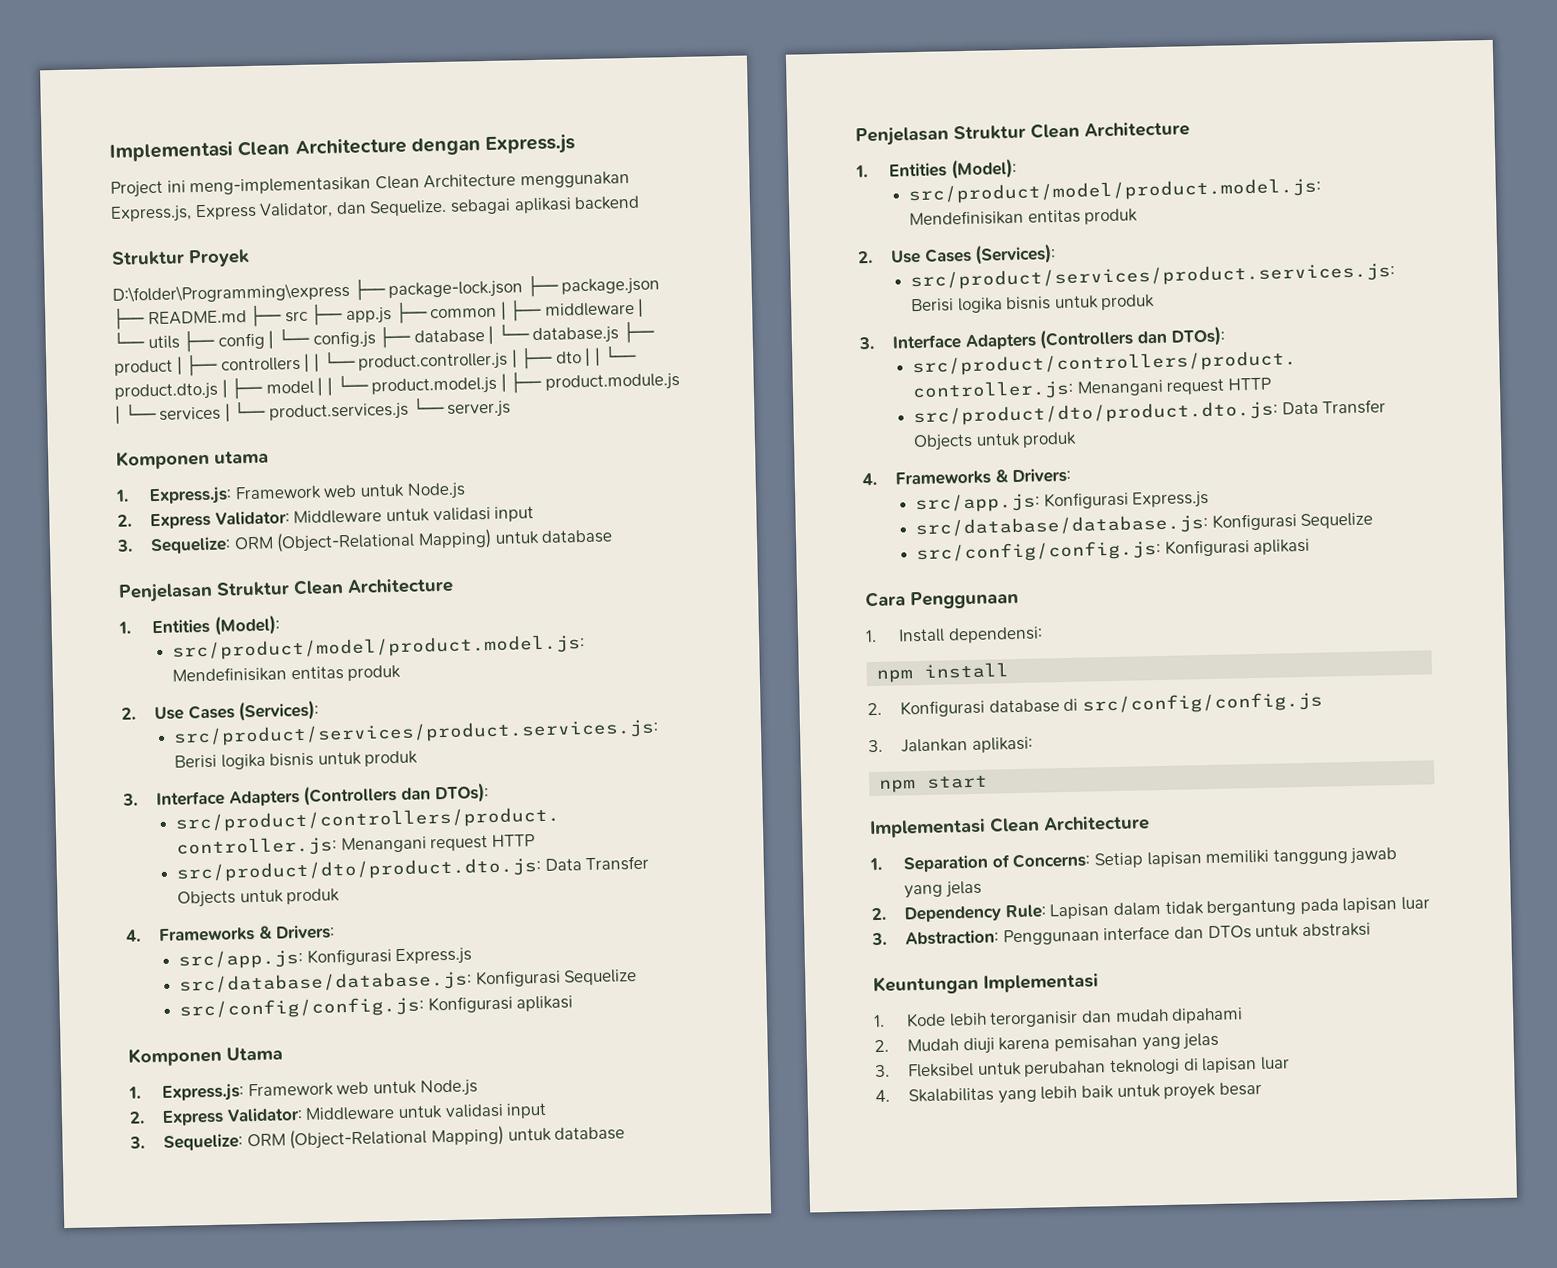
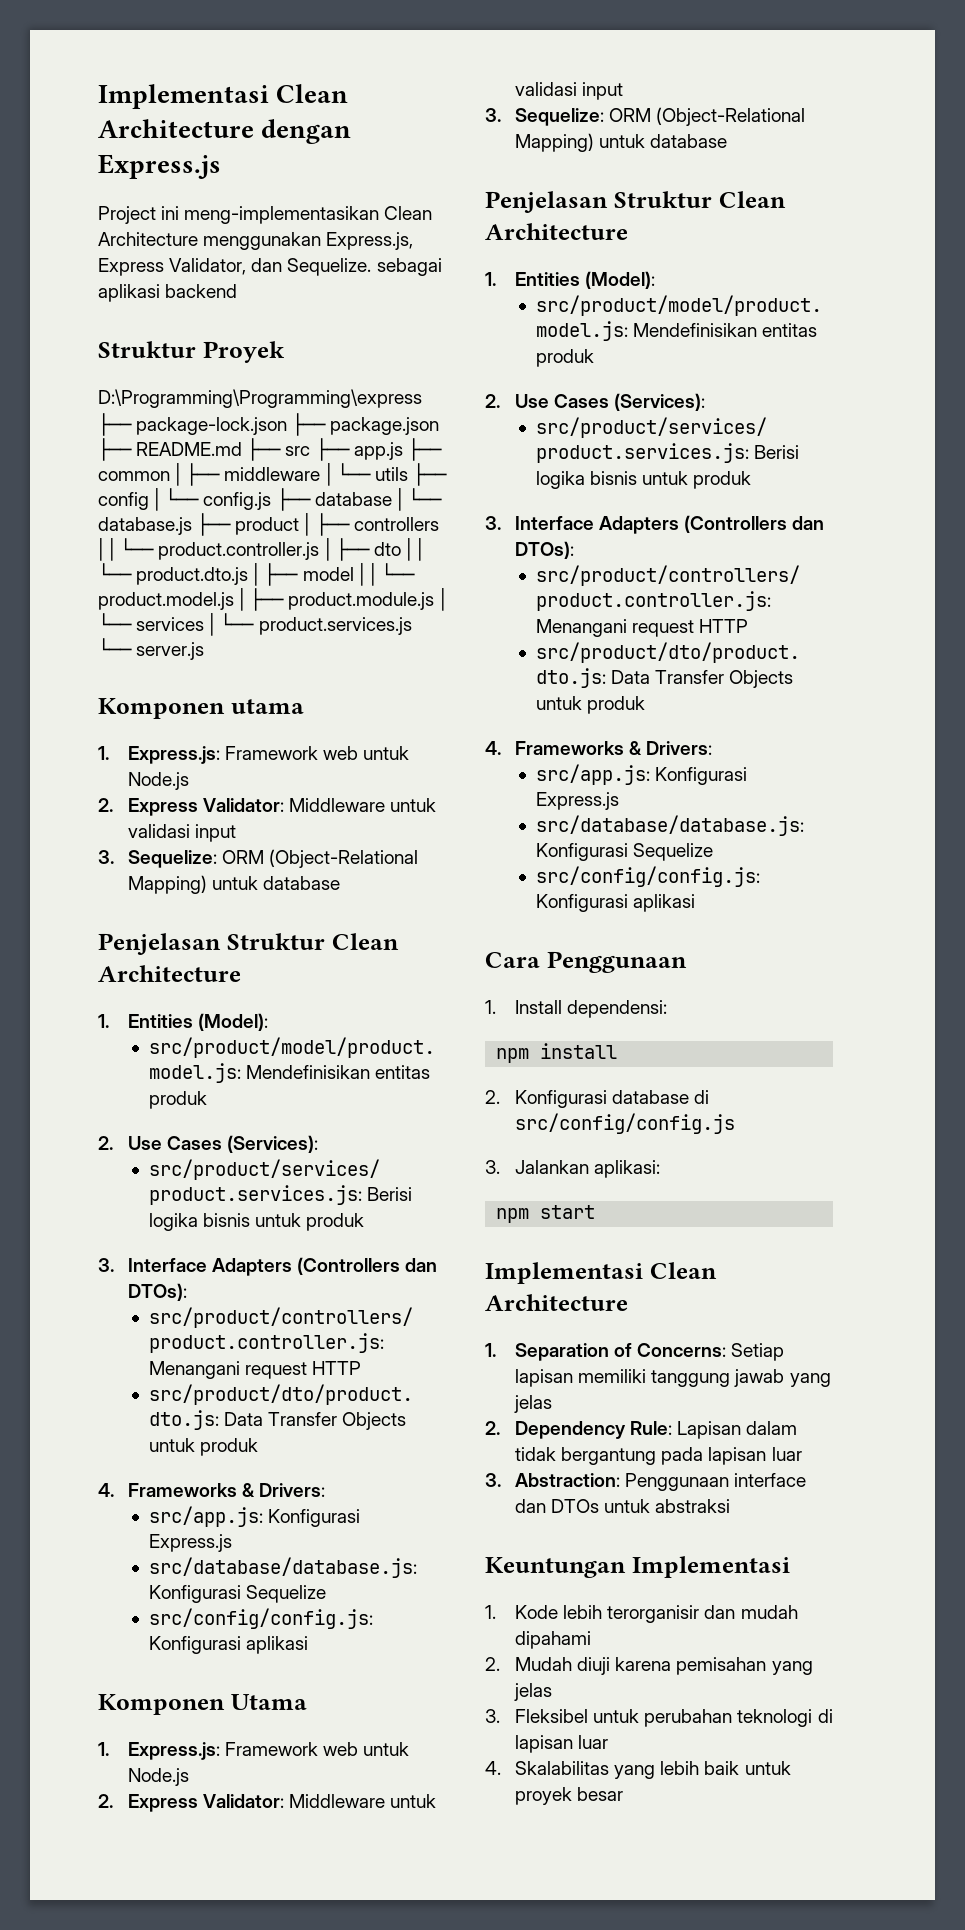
- D:\folder\Programming\express ├── package-lock.json ├── package.json ├── README.md ├── src ├── app.js ├── common | ├── middleware | └── utils ├── config | └── config.js ├── database | └── database.js ├── product | ├── controllers | | └── product.controller.js | ├── dto | | └── product.dto.js | ├── model | | └── product.model.js | ├── product.module.js | └── services | └── product.services.js └── server.js
+ D:\Programming\Programming\express ├── package-lock.json ├── package.json ├── README.md ├── src ├── app.js ├── common | ├── middleware | └── utils ├── config | └── config.js ├── database | └── database.js ├── product | ├── controllers | | └── product.controller.js | ├── dto | | └── product.dto.js | ├── model | | └── product.model.js | ├── product.module.js | └── services | └── product.services.js └── server.js

